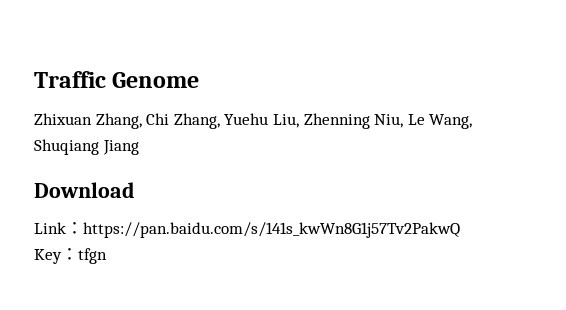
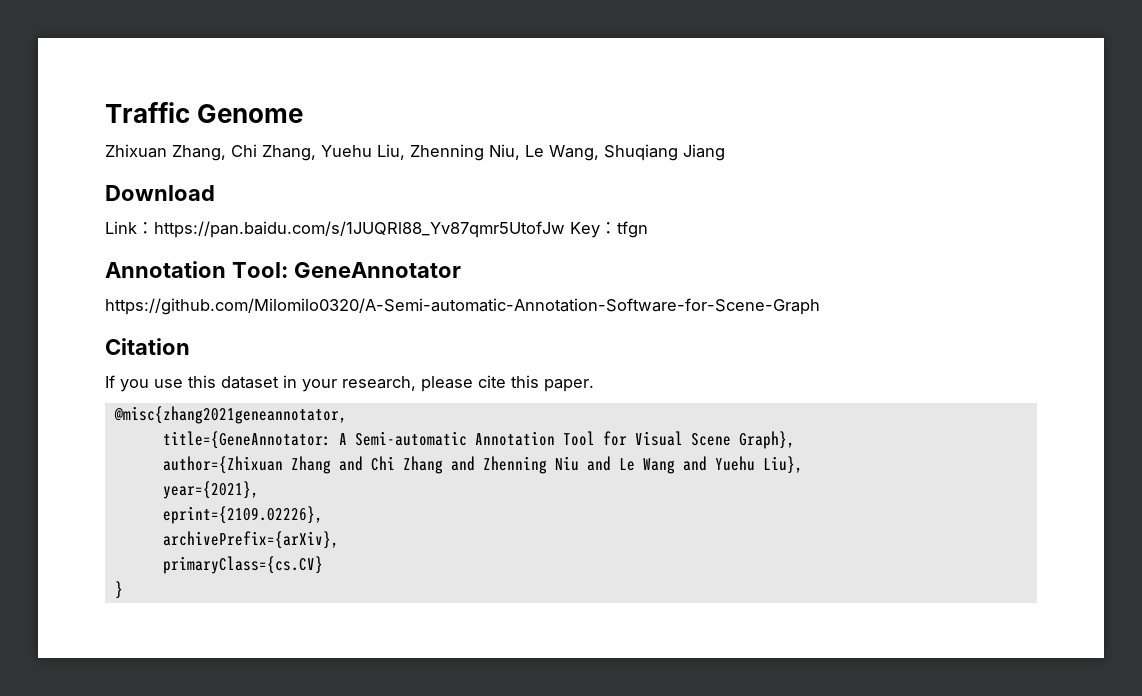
- Link：https://pan.baidu.com/s/141s_kwWn8G1j57Tv2PakwQ Key：tfgn
+ Link：https://pan.baidu.com/s/1JUQRl88_Yv87qmr5UtofJw Key：tfgn
+ Annotation Tool: GeneAnnotator
+ https://github.com/Milomilo0320/A-Semi-automatic-Annotation-Software-for-Scene-Graph
+ Citation
+ If you use this dataset in your research, please cite this paper.
+ @misc{zhang2021geneannotator,
+ title={GeneAnnotator: A Semi-automatic Annotation Tool for Visual Scene Graph},
+ author={Zhixuan Zhang and Chi Zhang and Zhenning Niu and Le Wang and Yuehu Liu},
+ year={2021},
+ eprint={2109.02226},
+ archivePrefix={arXiv},
+ primaryClass={cs.CV}
+ }

